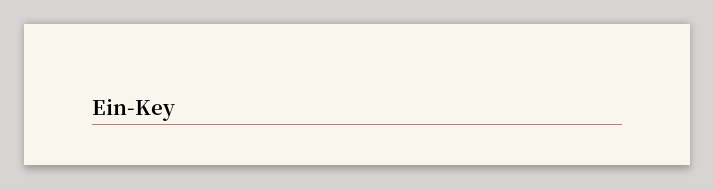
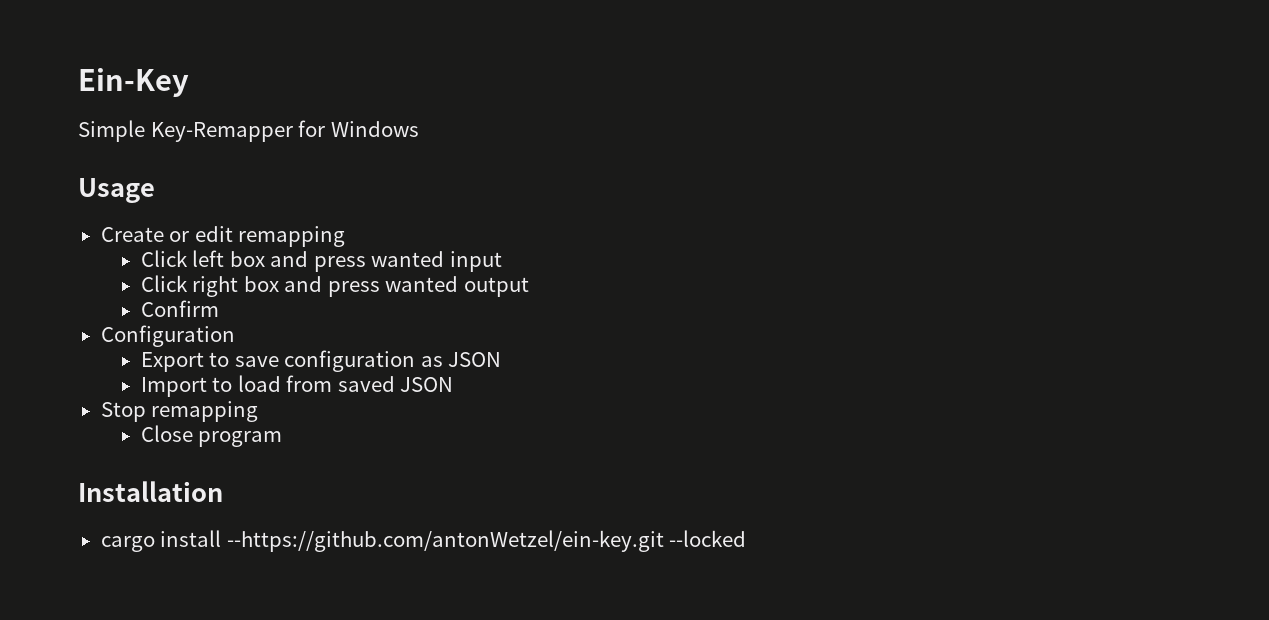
+ Simple Key-Remapper for Windows
+ Usage
+ Create or edit remapping
+ Click left box and press wanted input
+ Click right box and press wanted output
+ Confirm
+ Configuration
+ Export to save configuration as JSON
+ Import to load from saved JSON
+ Stop remapping
+ Close program
+ Installation
+ cargo install --https://github.com/antonWetzel/ein-key.git --locked

